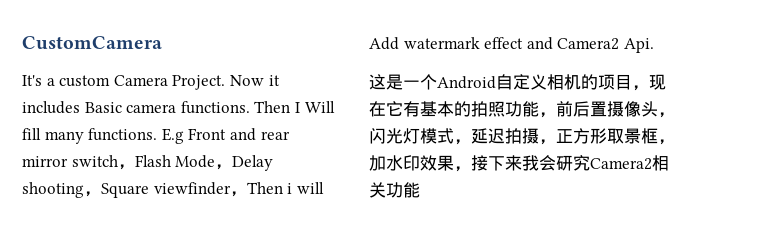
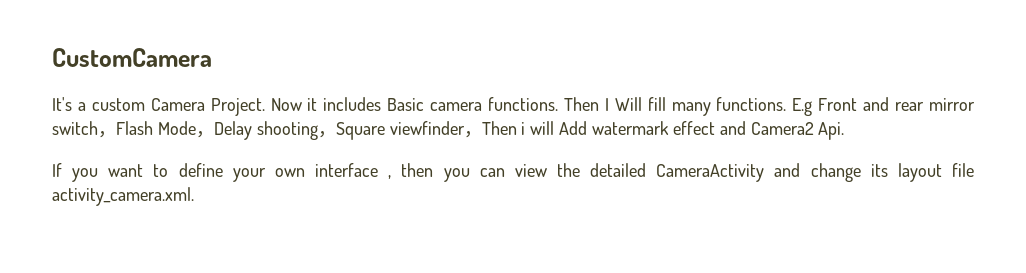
- 这是一个Android自定义相机的项目，现在它有基本的拍照功能，前后置摄像头，闪光灯模式，延迟拍摄，正方形取景框，加水印效果，接下来我会研究Camera2相关功能
+ If you want to define your own interface , then you can view the detailed CameraActivity and change its layout file activity_camera.xml.

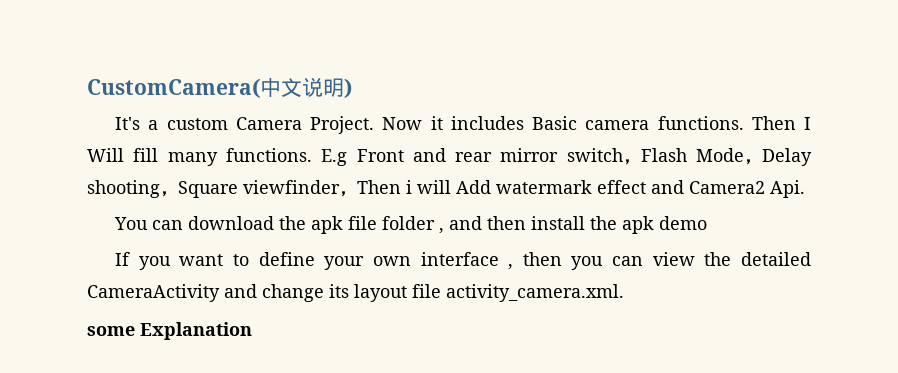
- CustomCamera
+ CustomCamera(中文说明)
+ You can download the apk file folder , and then install the apk demo
+ some Explanation

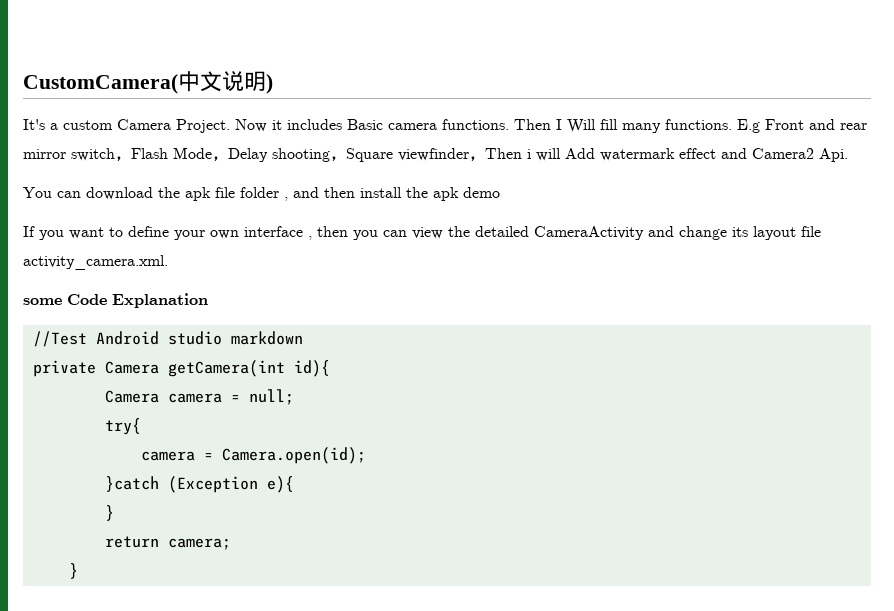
- some Explanation
+ some Code Explanation
+ //Test Android studio markdown
+ private Camera getCamera(int id){
+ Camera camera = null;
+ try{
+ camera = Camera.open(id);
+ }catch (Exception e){
+ }
+ return camera;
+ }

